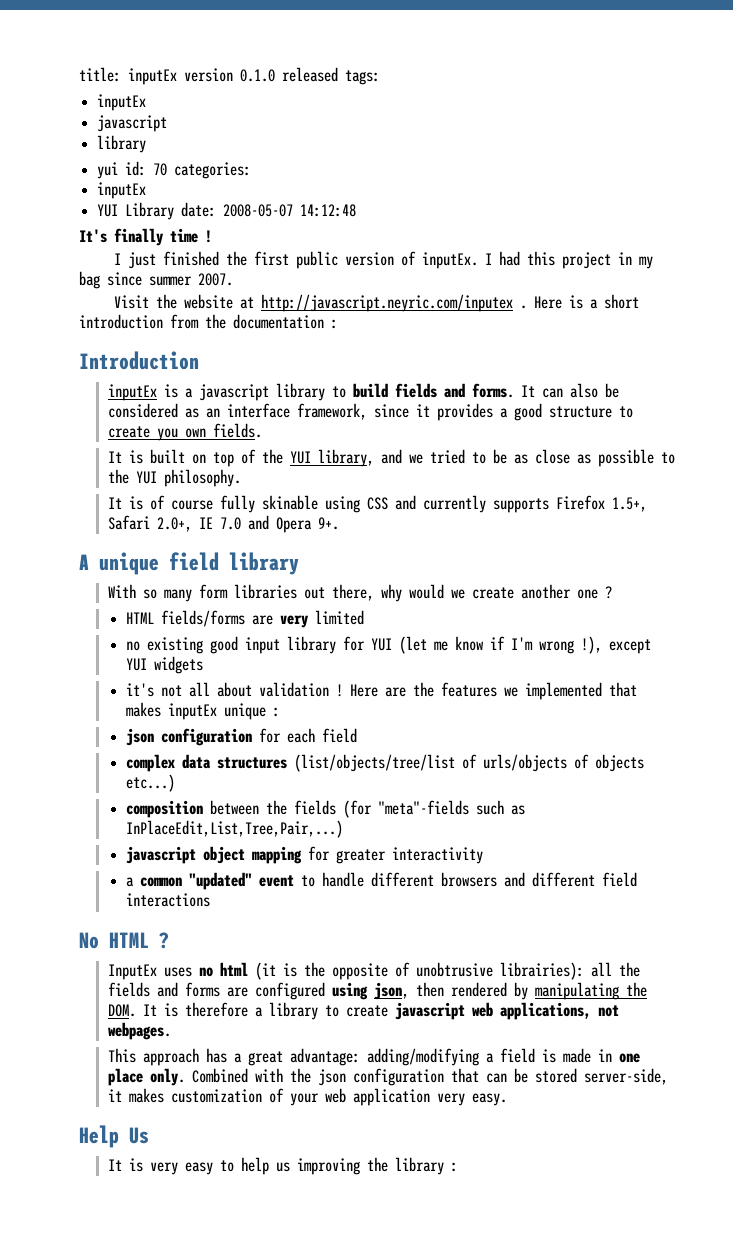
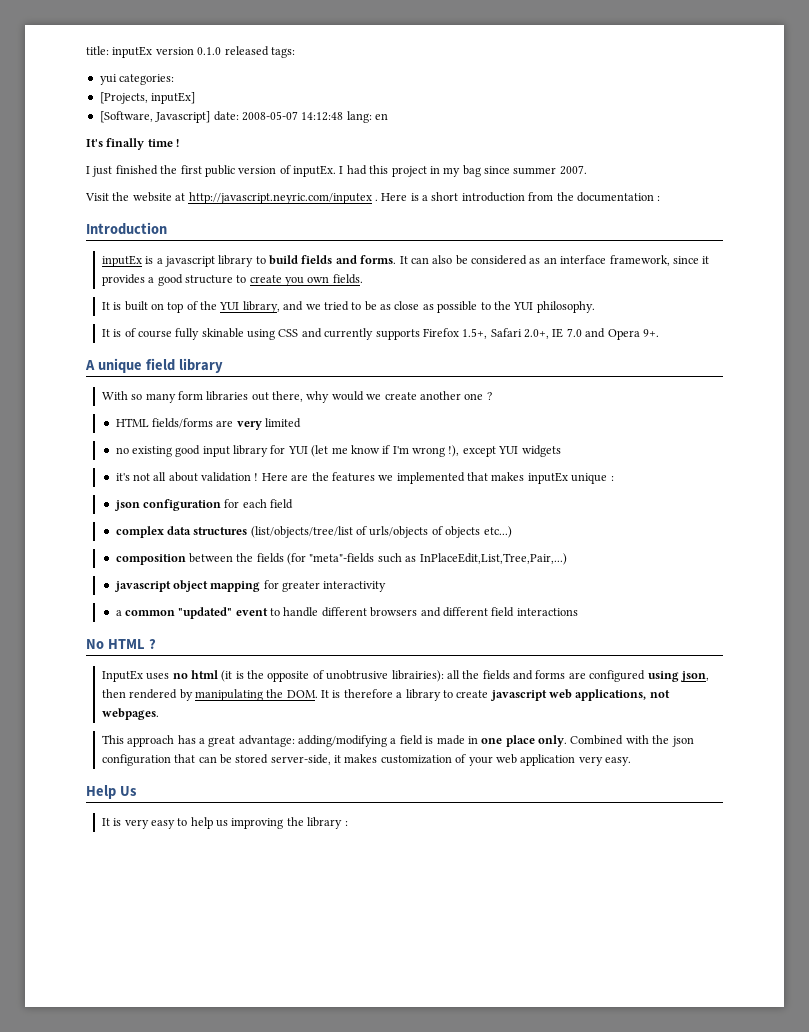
  title: inputEx version 0.1.0 released tags:
- inputEx
- javascript
- library
- yui id: 70 categories:
- inputEx
- YUI Library date: 2008-05-07 14:12:48
+ yui categories:
+ [Projects, inputEx]
+ [Software, Javascript] date: 2008-05-07 14:12:48 lang: en

